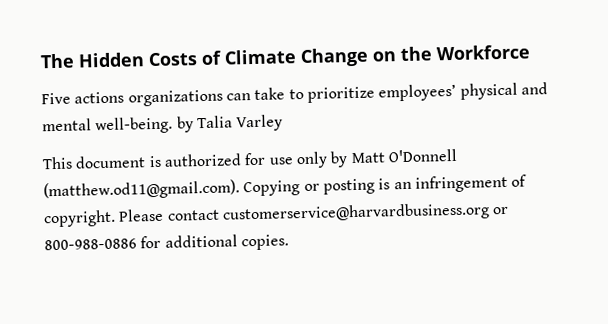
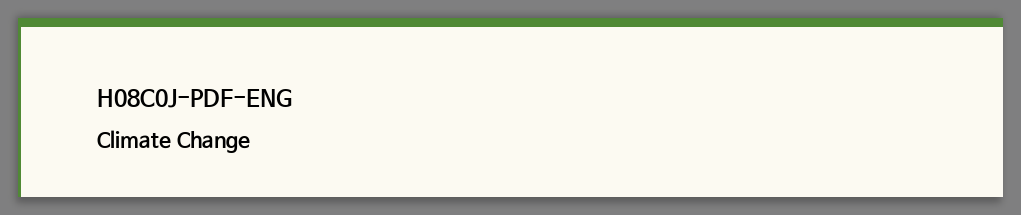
- The Hidden Costs of Climate Change on the Workforce
- Five actions organizations can take to prioritize employees’ physical and mental well-being. by Talia Varley
- This document is authorized for use only by Matt O'Donnell (matthew.od11@gmail.com). Copying or posting is an infringement of copyright. Please contact customerservice@harvardbusiness.org or 800-988-0886 for additional copies.
+ H08C0J-PDF-ENG
+ Climate Change

